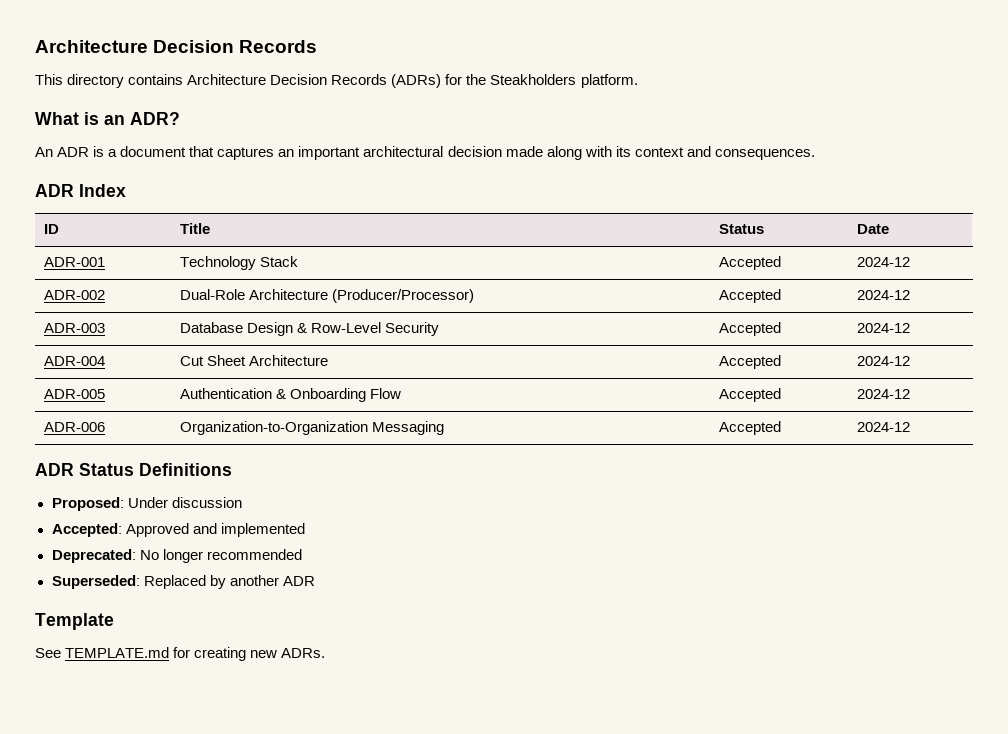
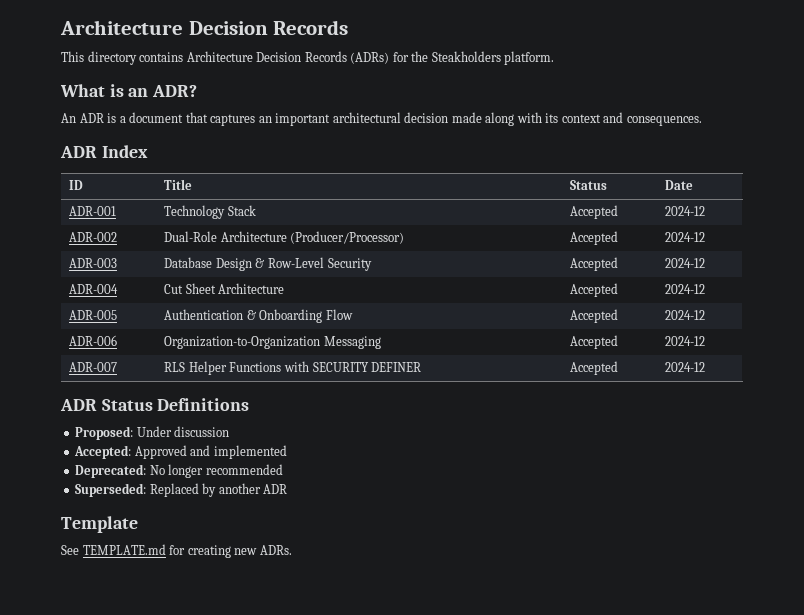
+ ADR-007 | RLS Helper Functions with SECURITY DEFINER | Accepted | 2024-12

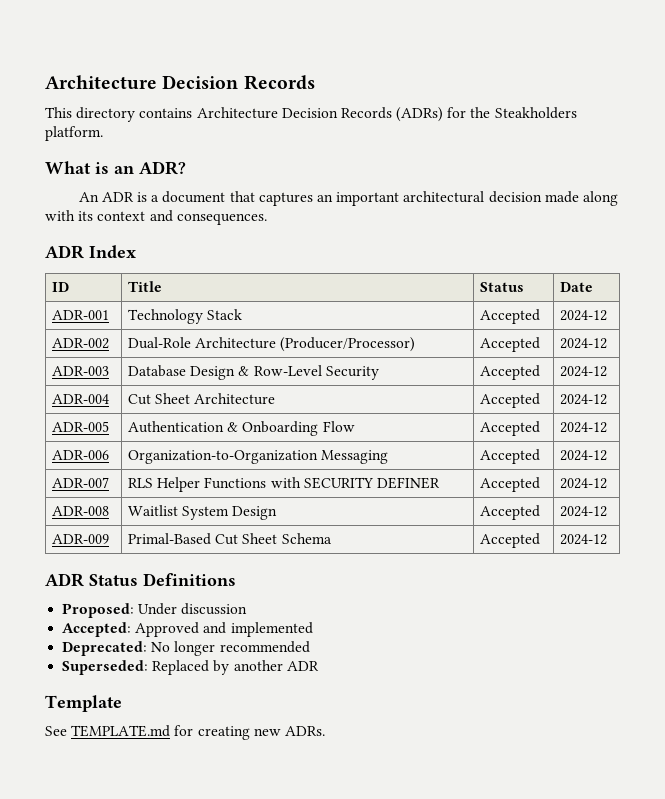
+ ADR-008 | Waitlist System Design | Accepted | 2024-12
+ ADR-009 | Primal-Based Cut Sheet Schema | Accepted | 2024-12

